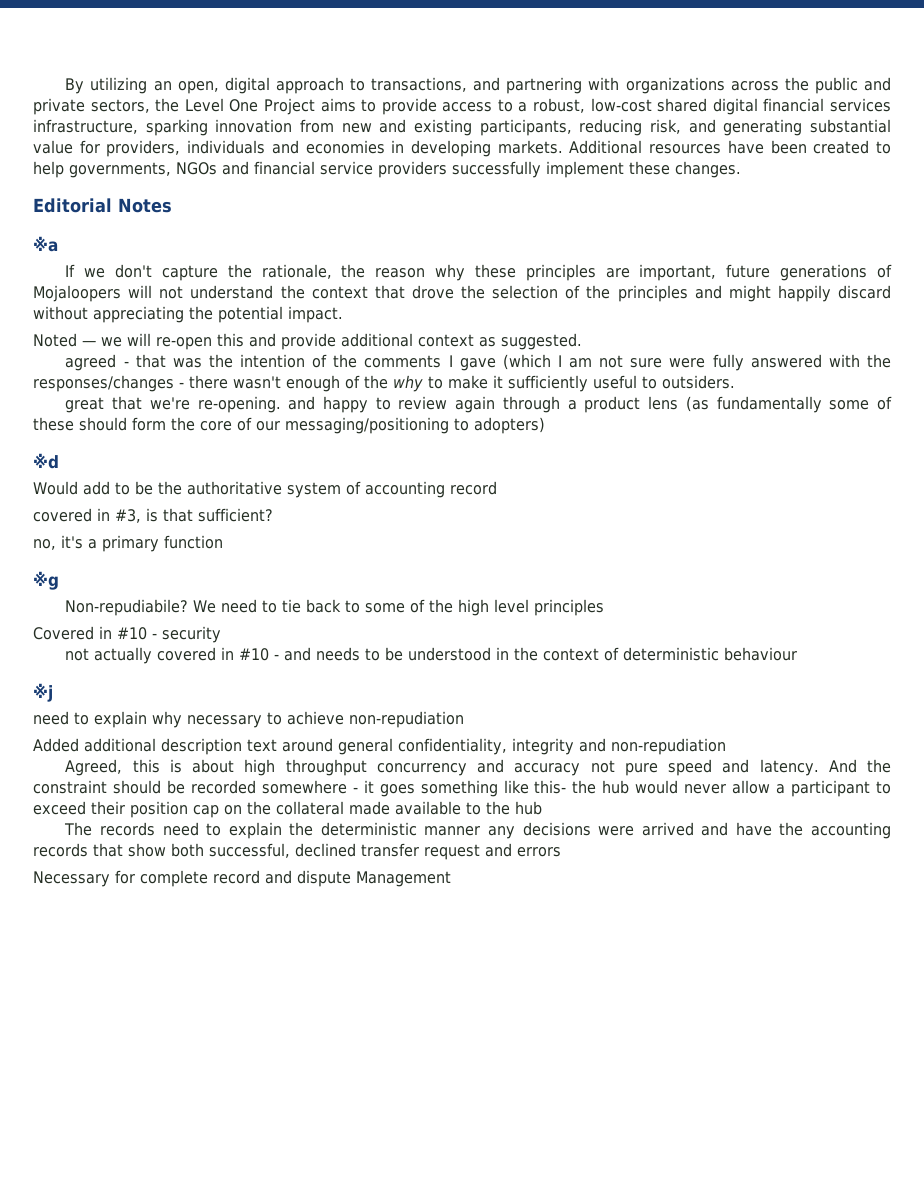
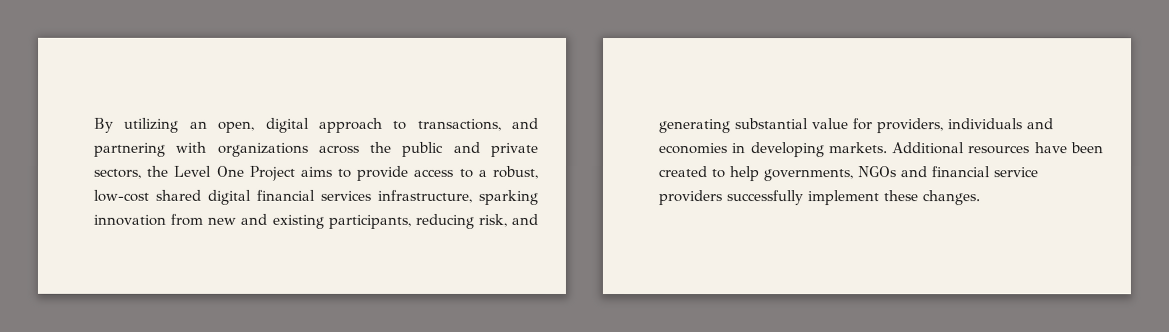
- Editorial Notes
- ※a
- If we don't capture the rationale, the reason why these principles are important, future generations of Mojaloopers will not understand the context that drove the selection of the principles and might happily discard without appreciating the potential impact.
- Noted — we will re-open this and provide additional context as suggested.
- agreed - that was the intention of the comments I gave (which I am not sure were fully answered with the responses/changes - there wasn't enough of the why to make it sufficiently useful to outsiders.
- great that we're re-opening. and happy to review again through a product lens (as fundamentally some of these should form the core of our messaging/positioning to adopters)
- ※d
- Would add to be the authoritative system of accounting record
- covered in #3, is that sufficient?
- no, it's a primary function
- ※g
- Non-repudiabile? We need to tie back to some of the high level principles
- Covered in #10 - security
- not actually covered in #10 - and needs to be understood in the context of deterministic behaviour
- ※j
- need to explain why necessary to achieve non-repudiation
- Added additional description text around general confidentiality, integrity and non-repudiation
- Agreed, this is about high throughput concurrency and accuracy not pure speed and latency. And the constraint should be recorded somewhere - it goes something like this- the hub would never allow a participant to exceed their position cap on the collateral made available to the hub
- The records need to explain the deterministic manner any decisions were arrived and have the accounting records that show both successful, declined transfer request and errors
- Necessary for complete record and dispute Management

